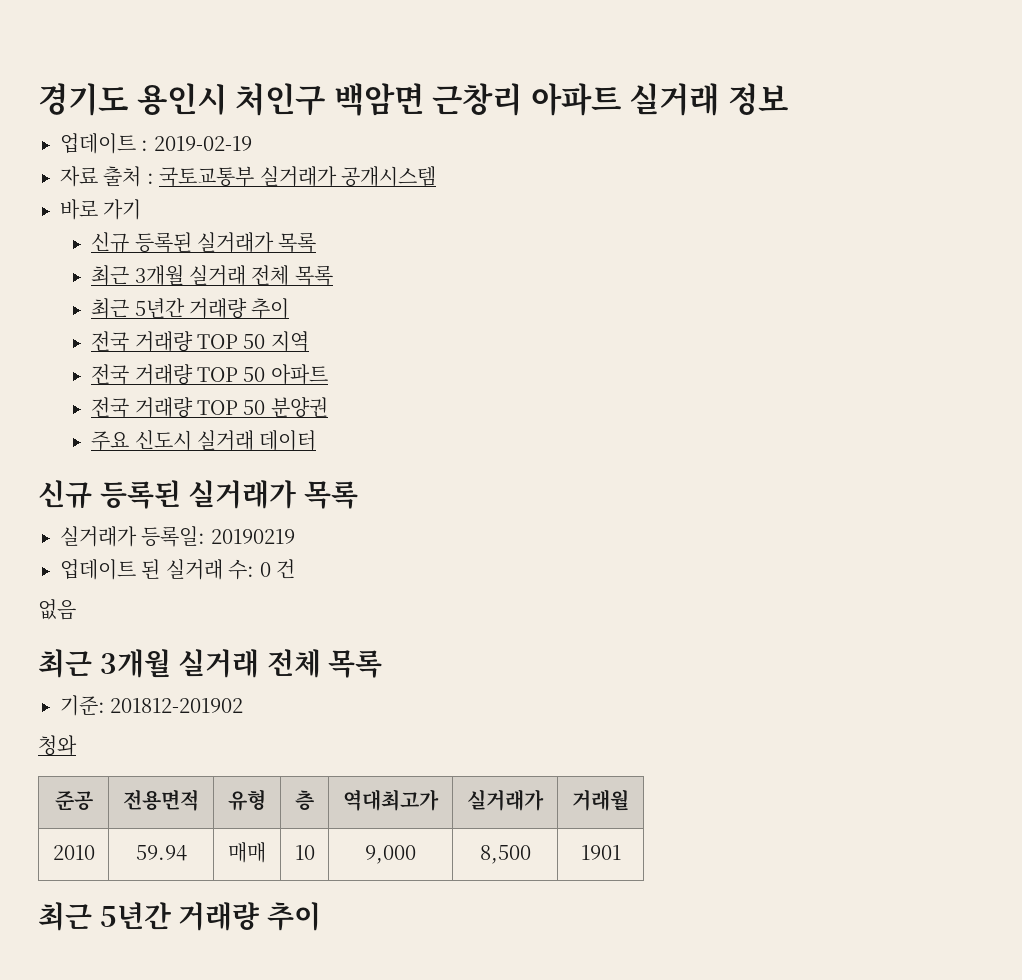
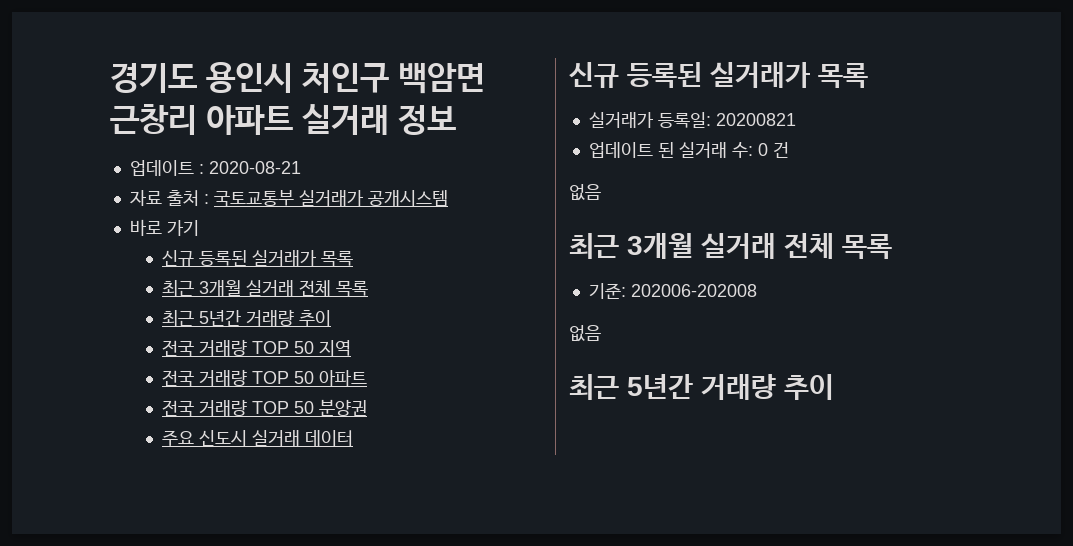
- 업데이트 : 2019-02-19
+ 업데이트 : 2020-08-21
- 실거래가 등록일: 20190219
+ 실거래가 등록일: 20200821
- 기준: 201812-201902
- 청와
- 준공 | 전용면적 | 유형 | 층 | 역대최고가 | 실거래가 | 거래월
- 2010 | 59.94 | 매매 | 10 | 9,000 | 8,500 | 1901
+ 기준: 202006-202008
+ 없음

